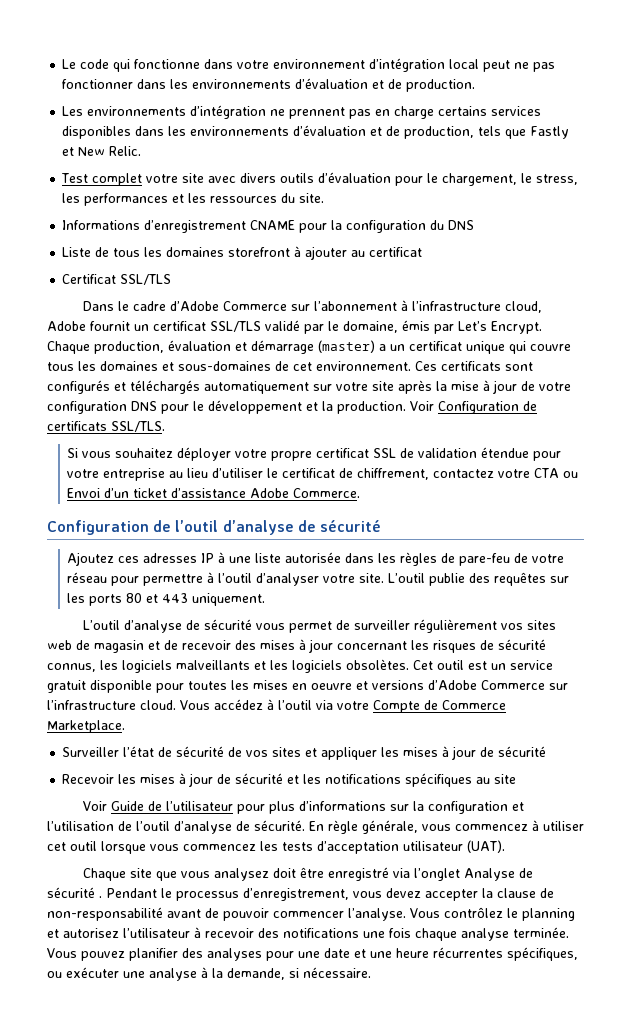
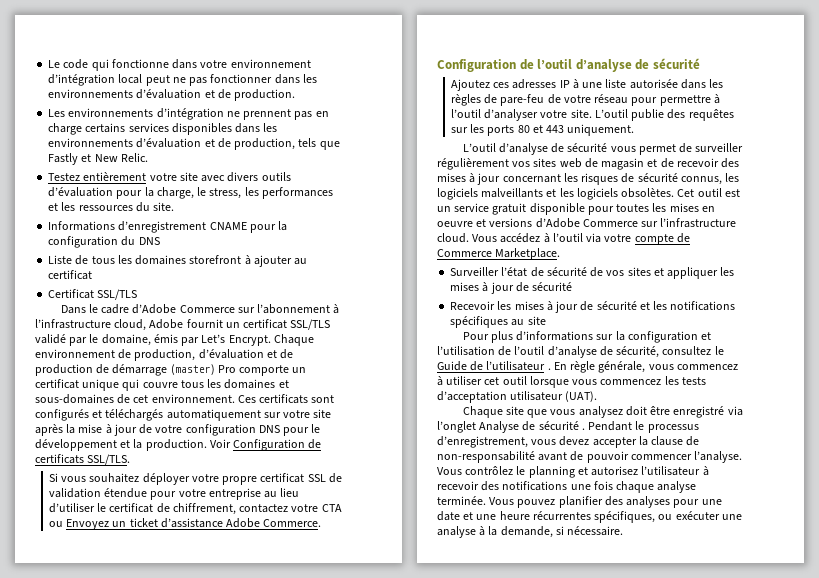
- Test complet votre site avec divers outils d’évaluation pour le chargement, le stress, les performances et les ressources du site.
+ Testez entièrement votre site avec divers outils d’évaluation pour la charge, le stress, les performances et les ressources du site.
- Chaque production, évaluation et démarrage (master) a un certificat unique qui couvre tous les domaines et sous-domaines de cet environnement.
+ Chaque environnement de production, d’évaluation et de production de démarrage (master) Pro comporte un certificat unique qui couvre tous les domaines et sous-domaines de cet environnement.
- Si vous souhaitez déployer votre propre certificat SSL de validation étendue pour votre entreprise au lieu d’utiliser le certificat de chiffrement, contactez votre CTA ou Envoi d’un ticket d’assistance Adobe Commerce.
+ Si vous souhaitez déployer votre propre certificat SSL de validation étendue pour votre entreprise au lieu d’utiliser le certificat de chiffrement, contactez votre CTA ou Envoyez un ticket d’assistance Adobe Commerce.
- Vous accédez à l’outil via votre Compte de Commerce Marketplace.
+ Vous accédez à l’outil via votre compte de Commerce Marketplace.
- Voir Guide de l’utilisateur pour plus d’informations sur la configuration et l’utilisation de l’outil d’analyse de sécurité.
+ Pour plus d’informations sur la configuration et l’utilisation de l’outil d’analyse de sécurité, consultez le Guide de l’utilisateur .

